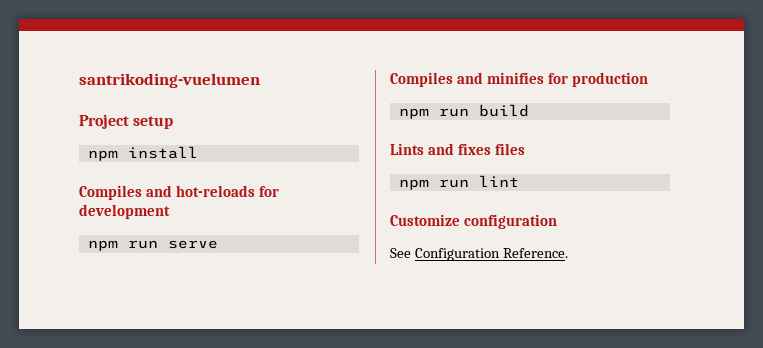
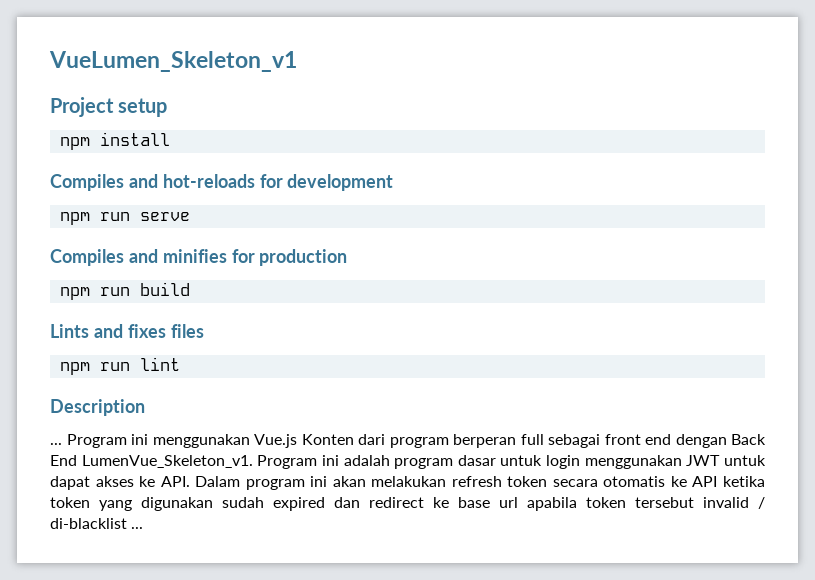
- santrikoding-vuelumen
+ VueLumen_Skeleton_v1
- Customize configuration
- See Configuration Reference.
+ Description
+ ... Program ini menggunakan Vue.js Konten dari program berperan full sebagai front end dengan Back End LumenVue_Skeleton_v1. Program ini adalah program dasar untuk login menggunakan JWT untuk dapat akses ke API. Dalam program ini akan melakukan refresh token secara otomatis ke API ketika token yang digunakan sudah expired dan redirect ke base url apabila token tersebut invalid / di-blacklist ...

